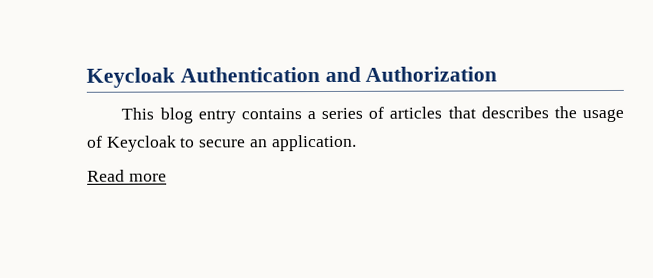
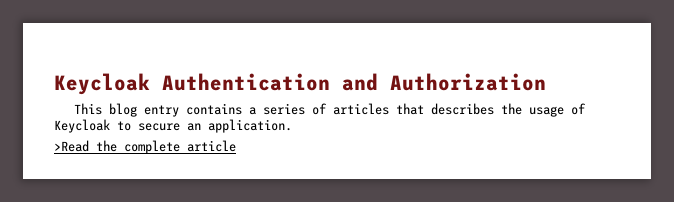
- Read more
+ >Read the complete article

